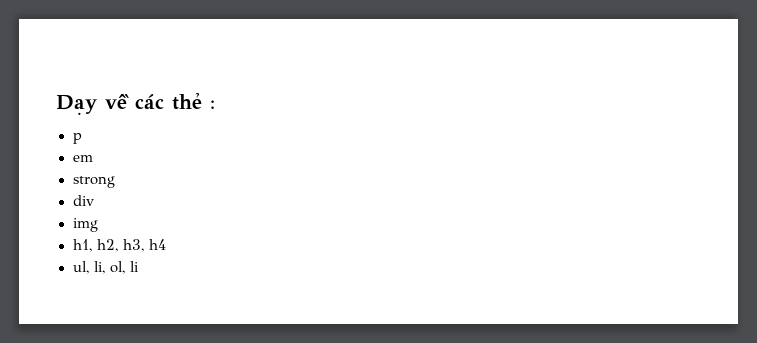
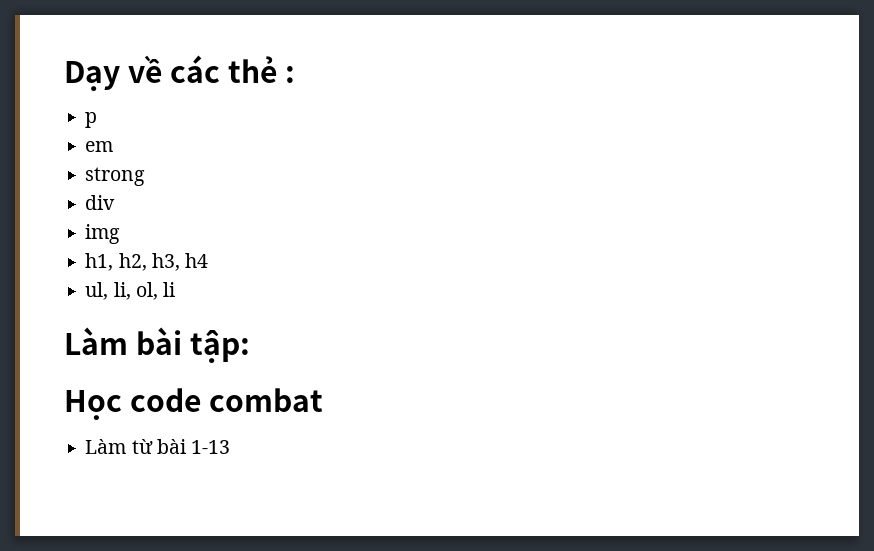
+ Làm bài tập:
+ Học code combat
+ Làm từ bài 1-13

